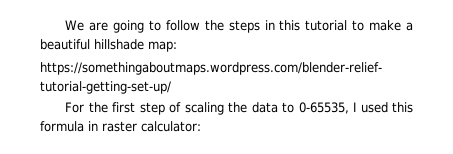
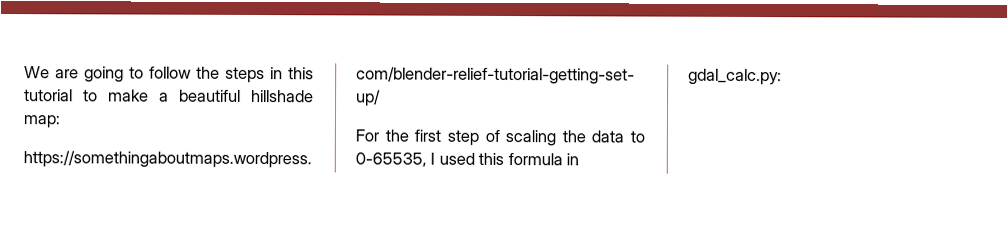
- For the first step of scaling the data to 0-65535, I used this formula in raster calculator:
+ For the first step of scaling the data to 0-65535, I used this formula in gdal_calc.py:

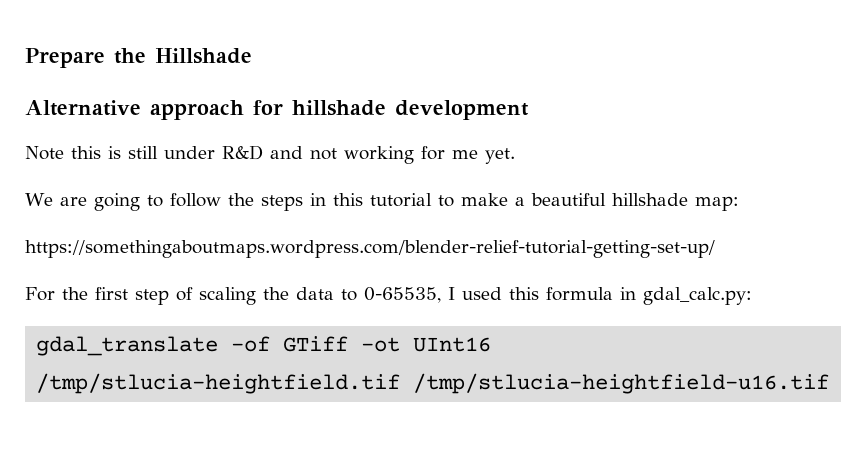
+ Prepare the Hillshade
+ Alternative approach for hillshade development
+ Note this is still under R&D and not working for me yet.
+ gdal_translate -of GTiff -ot UInt16 /tmp/stlucia-heightfield.tif /tmp/stlucia-heightfield-u16.tif

